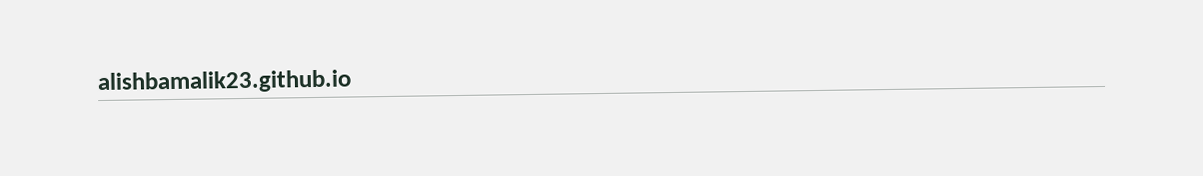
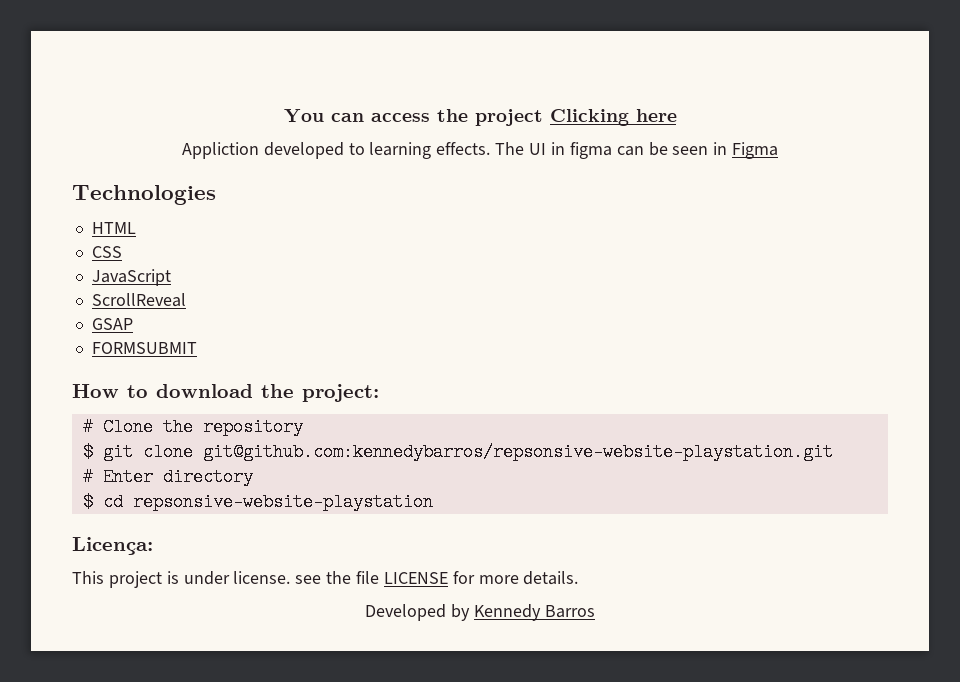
- alishbamalik23.github.io
+ You can access the project Clicking here
+ Appliction developed to learning effects. The UI in figma can be seen in Figma
+ Technologies
+ HTML
+ CSS
+ JavaScript
+ ScrollReveal
+ GSAP
+ FORMSUBMIT
+ How to download the project:
+ # Clone the repository
+ $ git clone git@github.com:kennedybarros/repsonsive-website-playstation.git
+ # Enter directory
+ $ cd repsonsive-website-playstation
+ Licença:
+ This project is under license. see the file LICENSE for more details.
+ Developed by Kennedy Barros

